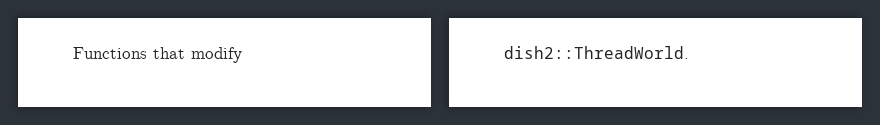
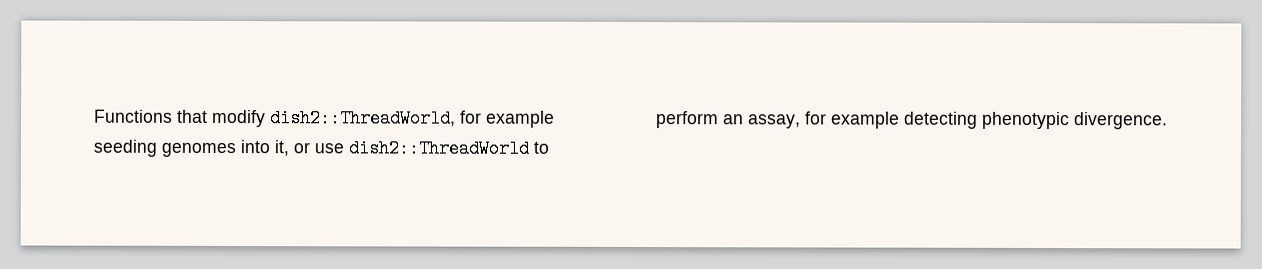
- Functions that modify dish2::ThreadWorld.
+ Functions that modify dish2::ThreadWorld, for example seeding genomes into it, or use dish2::ThreadWorld to perform an assay, for example detecting phenotypic divergence.

